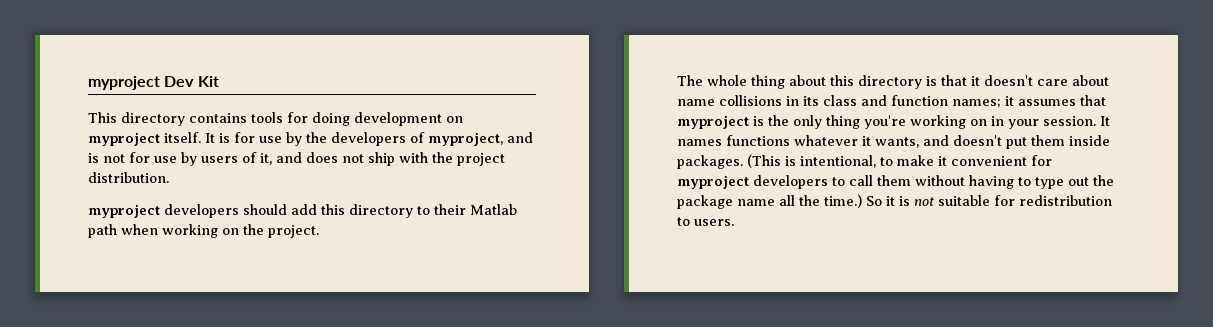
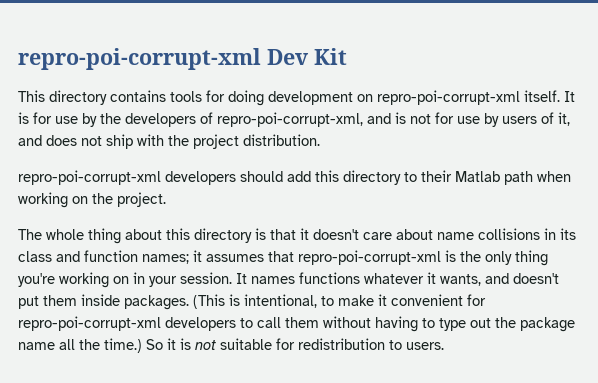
- myproject Dev Kit
+ repro-poi-corrupt-xml Dev Kit
- This directory contains tools for doing development on myproject itself.
+ This directory contains tools for doing development on repro-poi-corrupt-xml itself.
- It is for use by the developers of myproject, and is not for use by users of it, and does not ship with the project distribution.
+ It is for use by the developers of repro-poi-corrupt-xml, and is not for use by users of it, and does not ship with the project distribution.
- myproject developers should add this directory to their Matlab path when working on the project.
+ repro-poi-corrupt-xml developers should add this directory to their Matlab path when working on the project.
- The whole thing about this directory is that it doesn't care about name collisions in its class and function names; it assumes that myproject is the only thing you're working on in your session.
+ The whole thing about this directory is that it doesn't care about name collisions in its class and function names; it assumes that repro-poi-corrupt-xml is the only thing you're working on in your session.
- (This is intentional, to make it convenient for myproject developers to call them without having to type out the package name all the time.)
+ (This is intentional, to make it convenient for repro-poi-corrupt-xml developers to call them without having to type out the package name all the time.)

